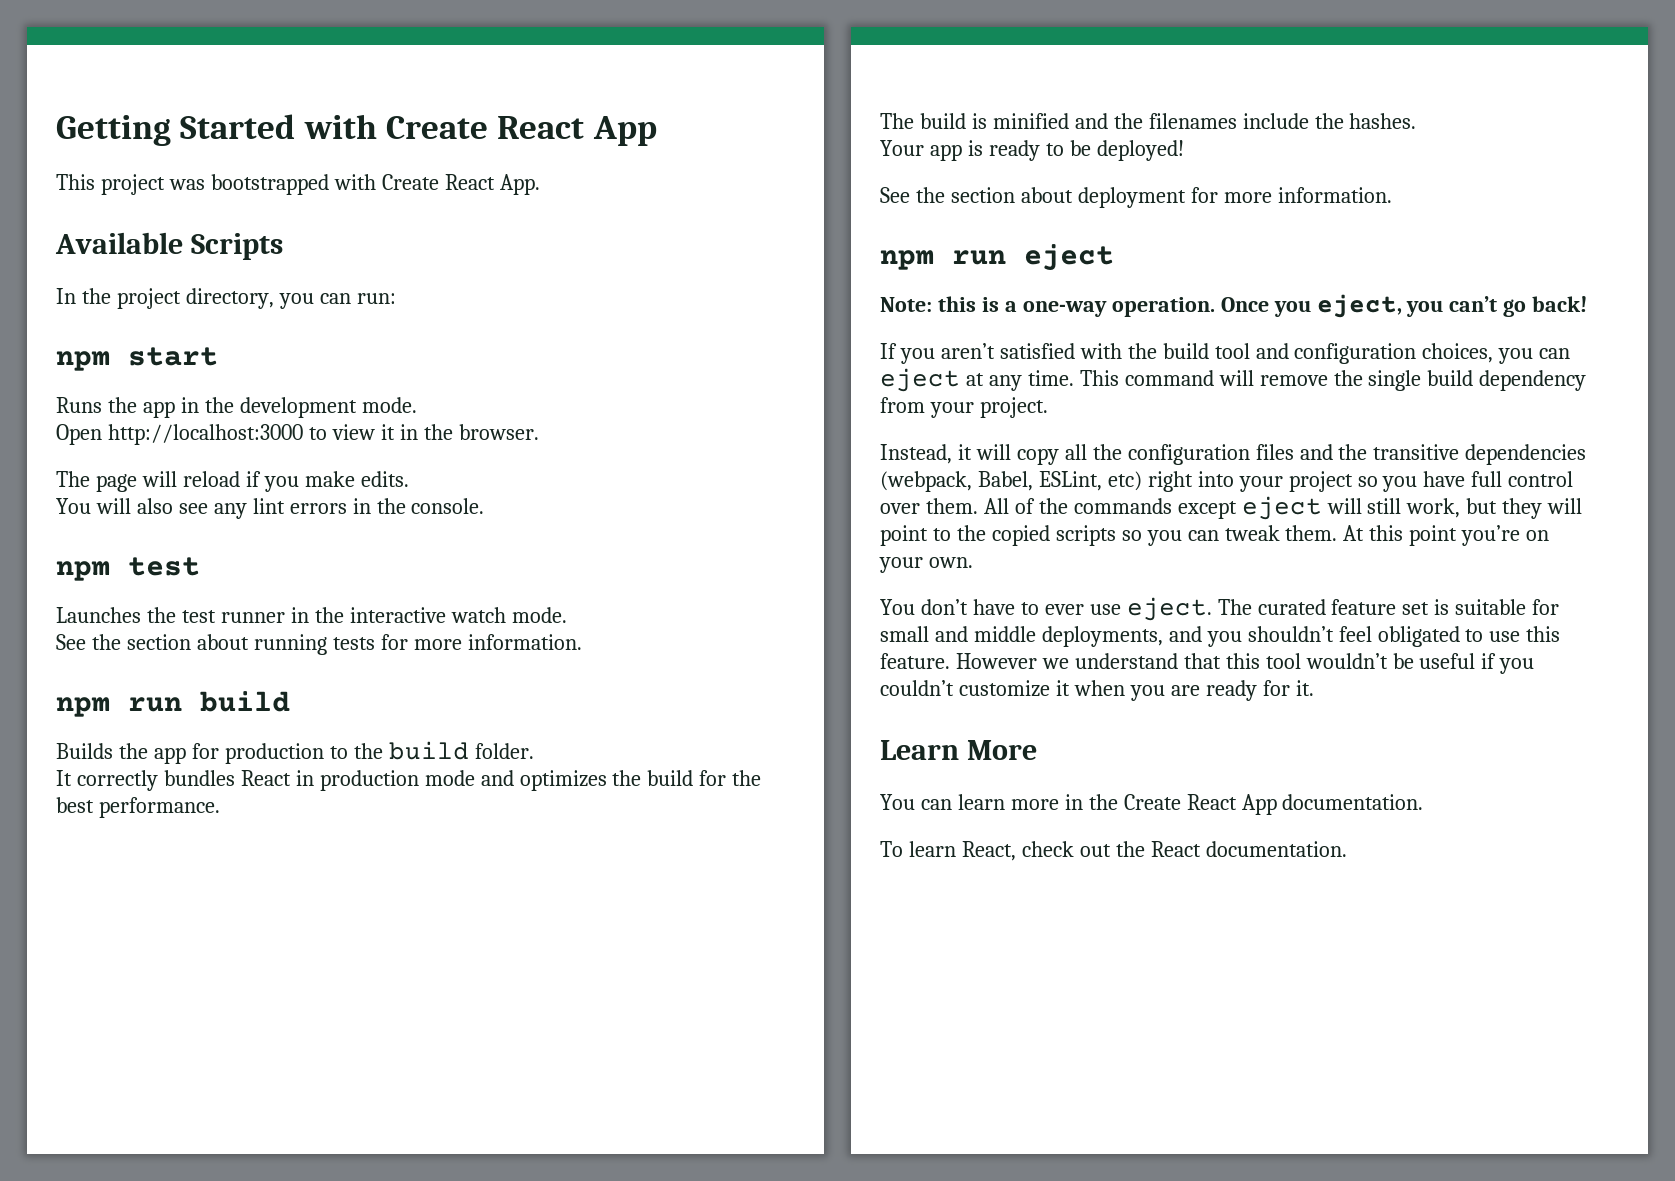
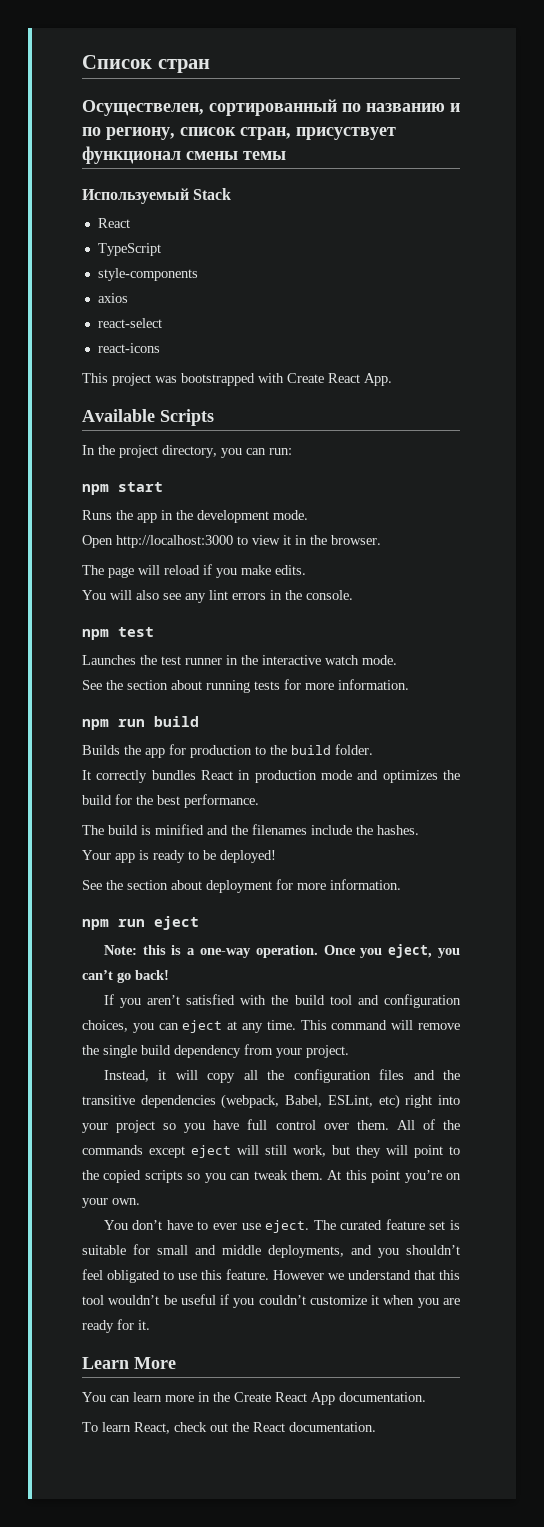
- Getting Started with Create React App
+ Список стран
+ Осуществелен, сортированный по названию и по региону, список стран, присуствует функционал смены темы
+ Используемый Stack
+ React
+ TypeScript
+ style-components
+ axios
+ react-select
+ react-icons

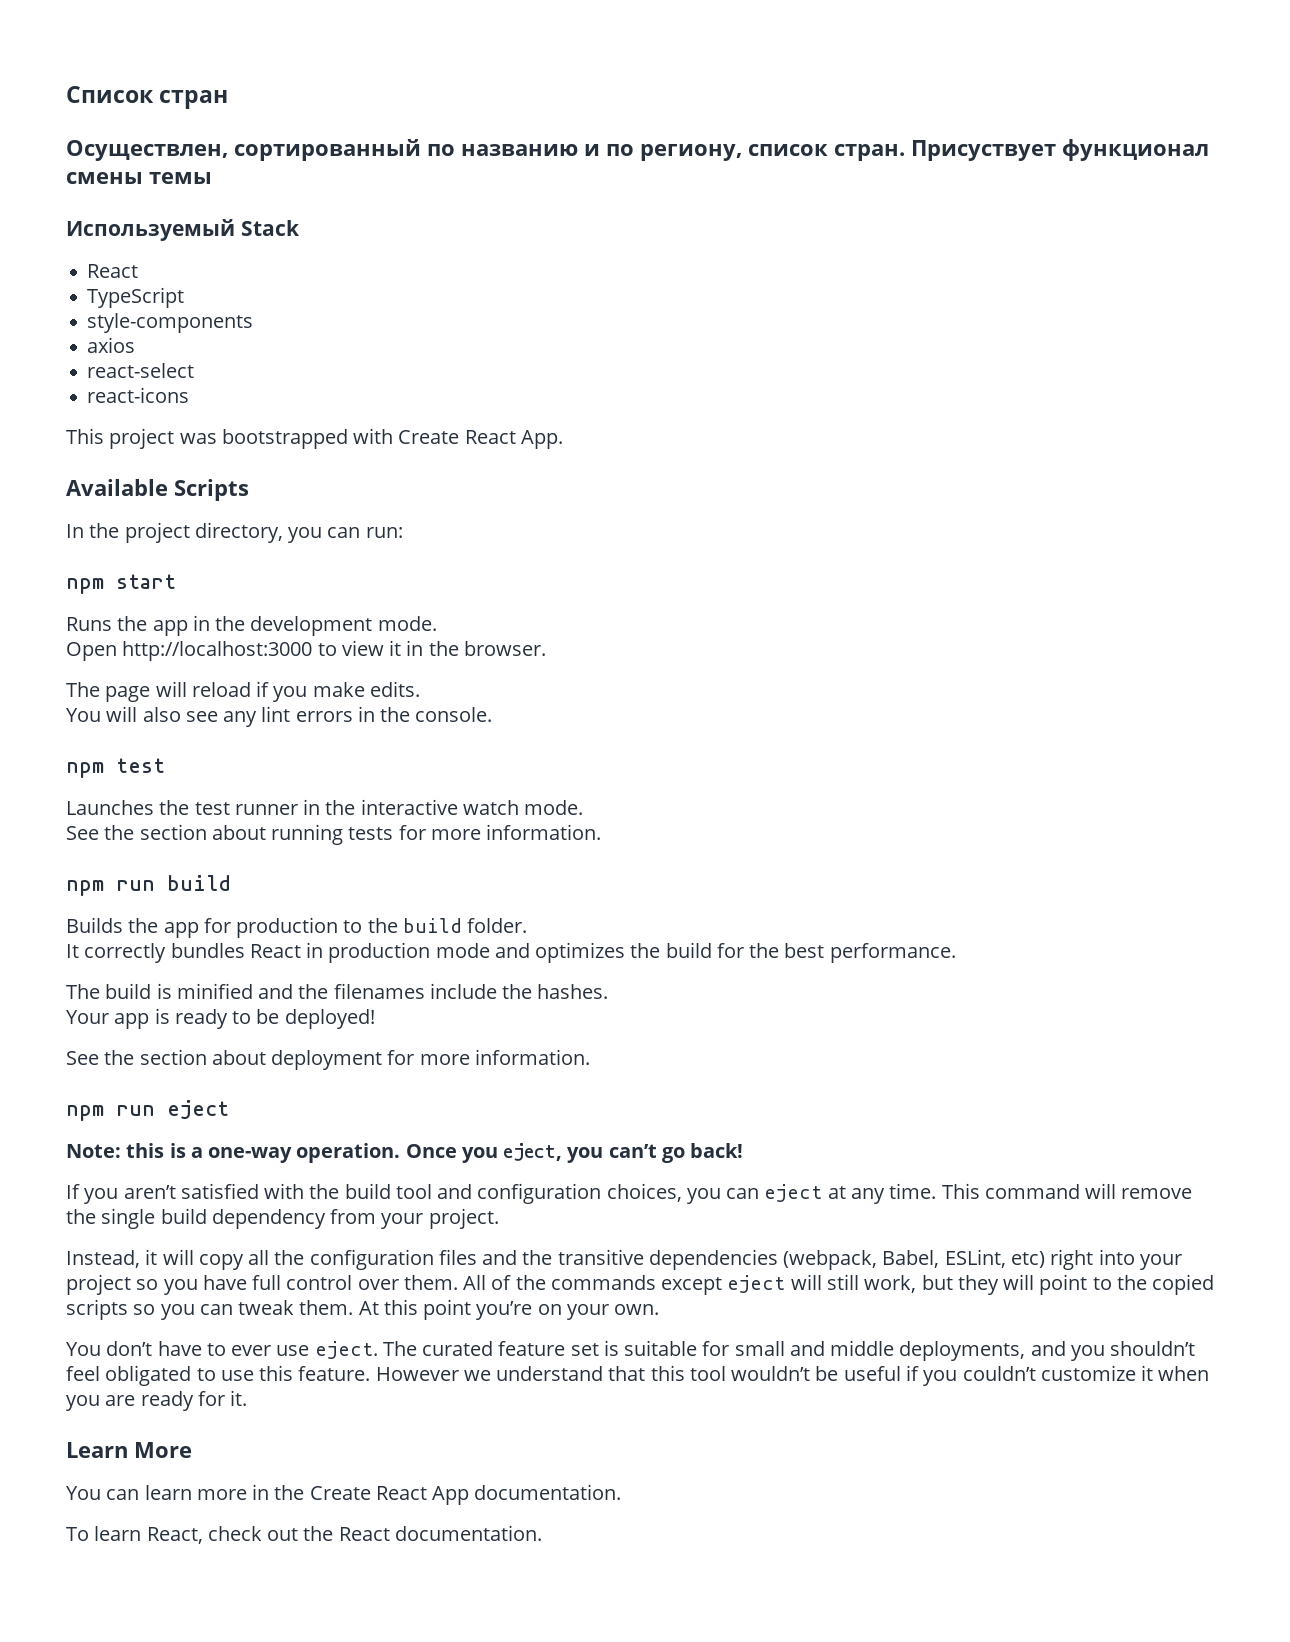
- Осуществелен, сортированный по названию и по региону, список стран, присуствует функционал смены темы
+ Осуществлен, сортированный по названию и по региону, список стран. Присуствует функционал смены темы

